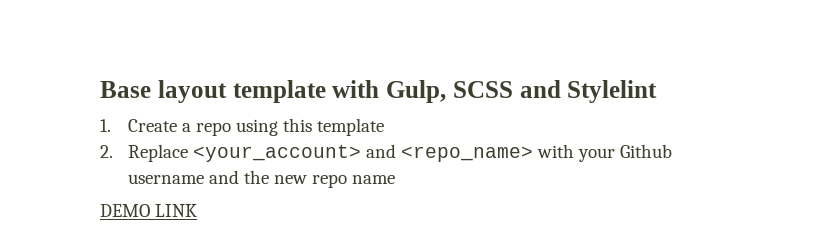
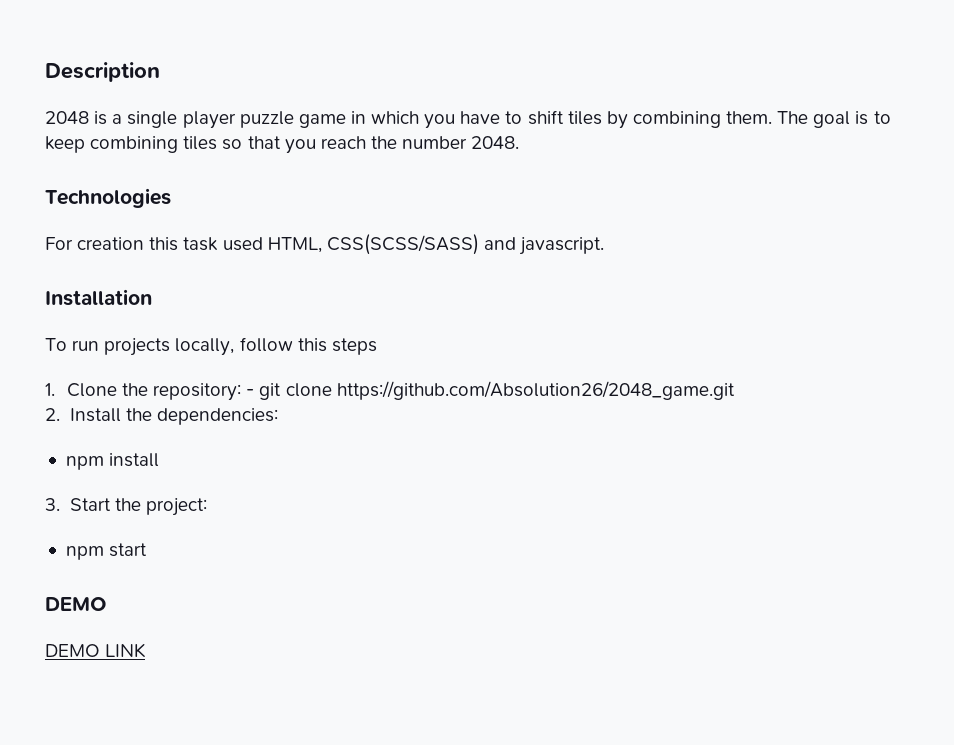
- Base layout template with Gulp, SCSS and Stylelint
- 1. Create a repo using this template
- 2. Replace <your_account> and <repo_name> with your Github username and the new repo name
+ Description
+ 2048 is a single player puzzle game in which you have to shift tiles by combining them. The goal is to keep combining tiles so that you reach the number 2048.
+ Technologies
+ For creation this task used HTML, CSS(SCSS/SASS) and javascript.
+ Installation
+ To run projects locally, follow this steps
+ 1. Clone the repository: - git clone https://github.com/Absolution26/2048_game.git
+ 2. Install the dependencies:
+ npm install
+ 3. Start the project:
+ npm start
+ DEMO

